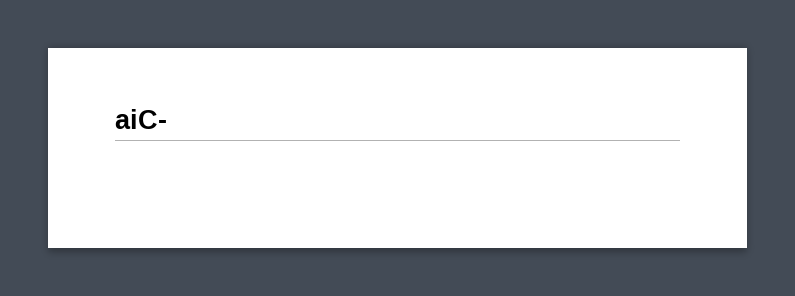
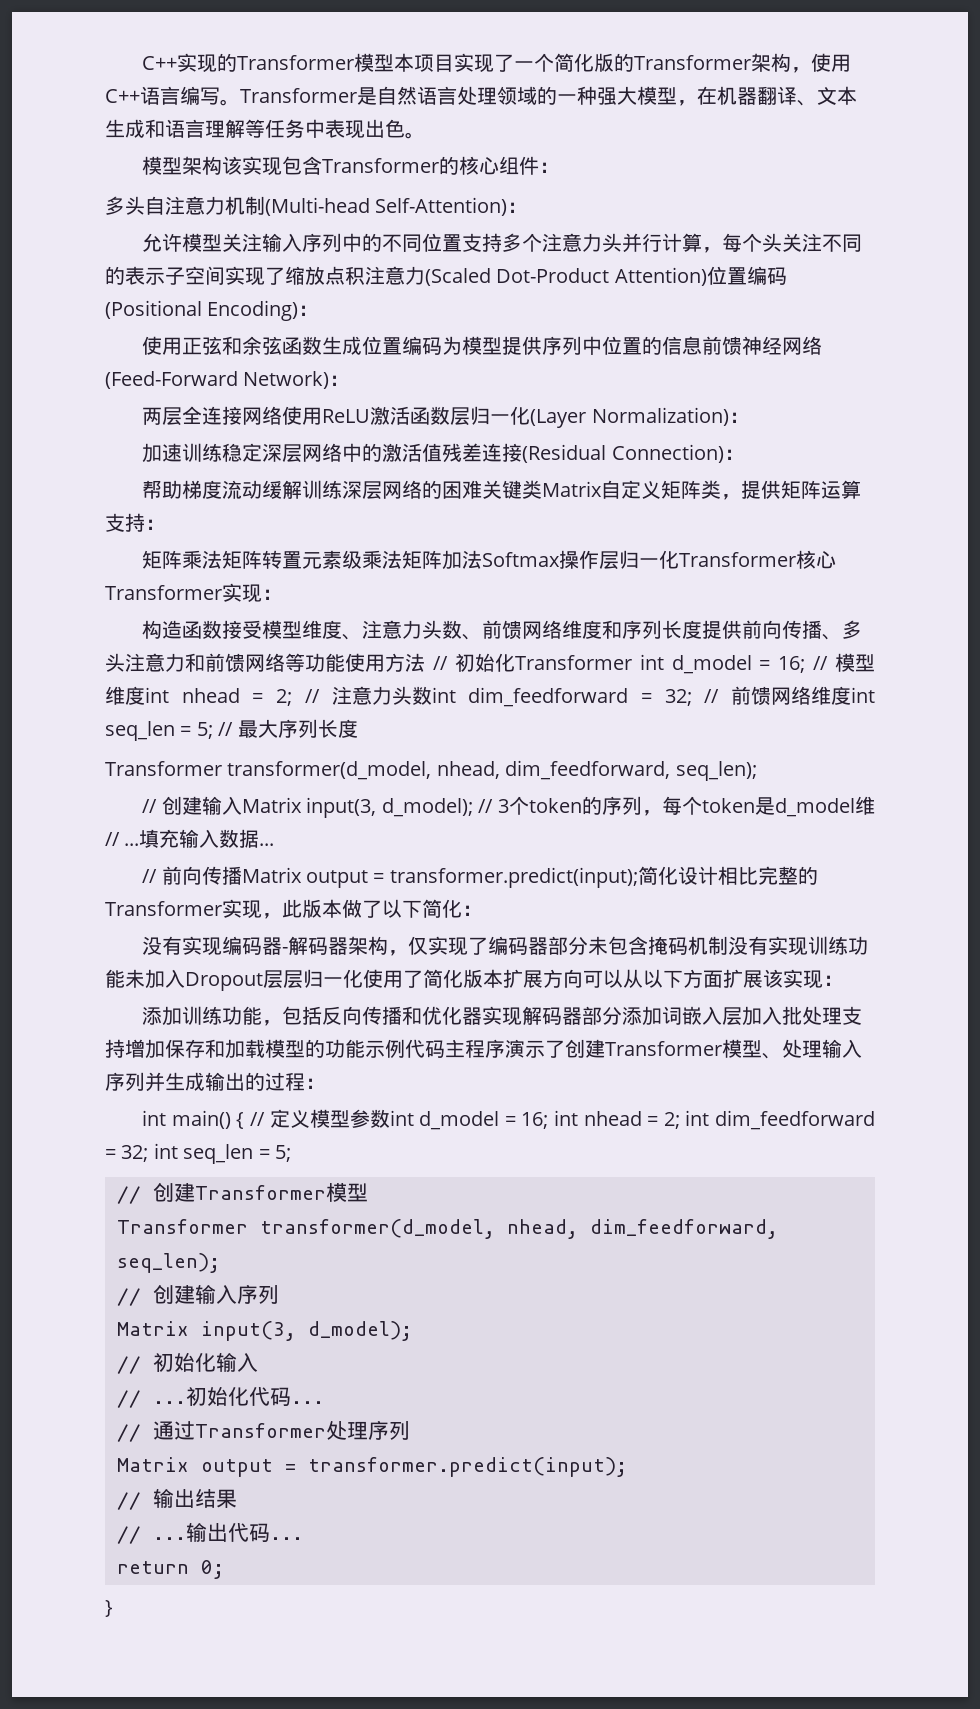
- aiC-
+ C++实现的Transformer模型本项目实现了一个简化版的Transformer架构，使用C++语言编写。Transformer是自然语言处理领域的一种强大模型，在机器翻译、文本生成和语言理解等任务中表现出色。
+ 模型架构该实现包含Transformer的核心组件：
+ 多头自注意力机制(Multi-head Self-Attention)：
+ 允许模型关注输入序列中的不同位置支持多个注意力头并行计算，每个头关注不同的表示子空间实现了缩放点积注意力(Scaled Dot-Product Attention)位置编码(Positional Encoding)：
+ 使用正弦和余弦函数生成位置编码为模型提供序列中位置的信息前馈神经网络(Feed-Forward Network)：
+ 两层全连接网络使用ReLU激活函数层归一化(Layer Normalization)：
+ 加速训练稳定深层网络中的激活值残差连接(Residual Connection)：
+ 帮助梯度流动缓解训练深层网络的困难关键类Matrix自定义矩阵类，提供矩阵运算支持：
+ 矩阵乘法矩阵转置元素级乘法矩阵加法Softmax操作层归一化Transformer核心Transformer实现：
+ 构造函数接受模型维度、注意力头数、前馈网络维度和序列长度提供前向传播、多头注意力和前馈网络等功能使用方法 // 初始化Transformer int d_model = 16; // 模型维度int nhead = 2; // 注意力头数int dim_feedforward = 32; // 前馈网络维度int seq_len = 5; // 最大序列长度
+ Transformer transformer(d_model, nhead, dim_feedforward, seq_len);
+ // 创建输入Matrix input(3, d_model); // 3个token的序列，每个token是d_model维 // ...填充输入数据...
+ // 前向传播Matrix output = transformer.predict(input);简化设计相比完整的Transformer实现，此版本做了以下简化：
+ 没有实现编码器-解码器架构，仅实现了编码器部分未包含掩码机制没有实现训练功能未加入Dropout层层归一化使用了简化版本扩展方向可以从以下方面扩展该实现：
+ 添加训练功能，包括反向传播和优化器实现解码器部分添加词嵌入层加入批处理支持增加保存和加载模型的功能示例代码主程序演示了创建Transformer模型、处理输入序列并生成输出的过程：
+ int main() { // 定义模型参数int d_model = 16; int nhead = 2; int dim_feedforward = 32; int seq_len = 5;
+ // 创建Transformer模型
+ Transformer transformer(d_model, nhead, dim_feedforward, seq_len);
+ // 创建输入序列
+ Matrix input(3, d_model);
+ // 初始化输入
+ // ...初始化代码...
+ // 通过Transformer处理序列
+ Matrix output = transformer.predict(input);
+ // 输出结果
+ // ...输出代码...
+ return 0;
+ }

